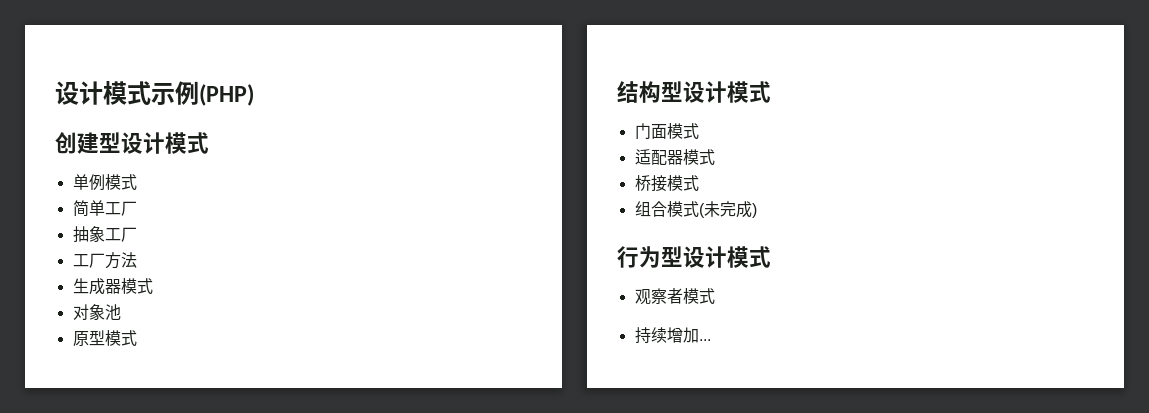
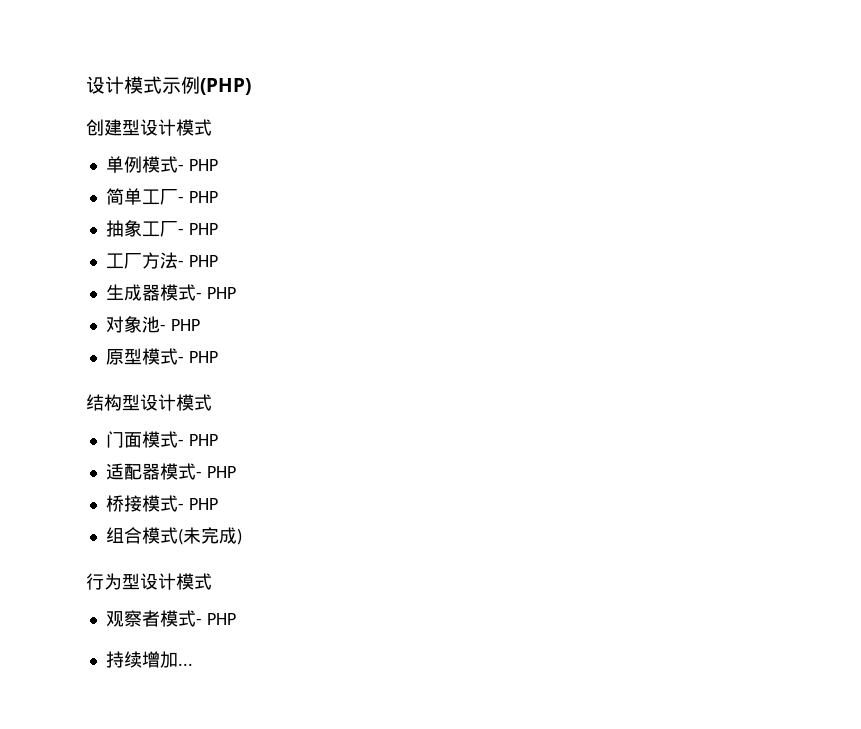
- 单例模式
+ 单例模式- PHP
- 简单工厂
+ 简单工厂- PHP
- 抽象工厂
+ 抽象工厂- PHP
- 工厂方法
+ 工厂方法- PHP
- 生成器模式
+ 生成器模式- PHP
- 对象池
+ 对象池- PHP
- 原型模式
+ 原型模式- PHP
- 门面模式
+ 门面模式- PHP
- 适配器模式
+ 适配器模式- PHP
- 桥接模式
+ 桥接模式- PHP
- 观察者模式
+ 观察者模式- PHP

